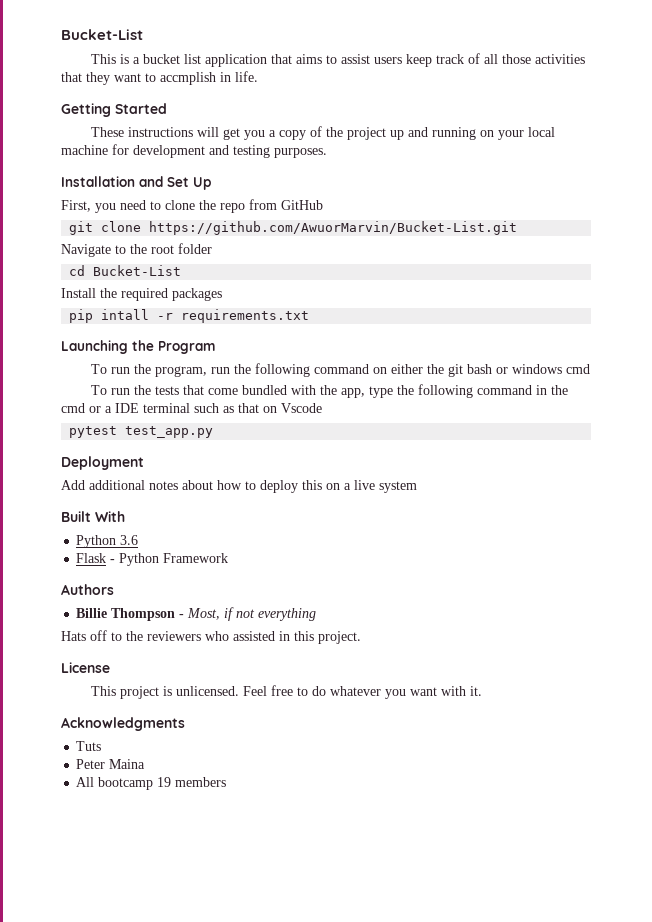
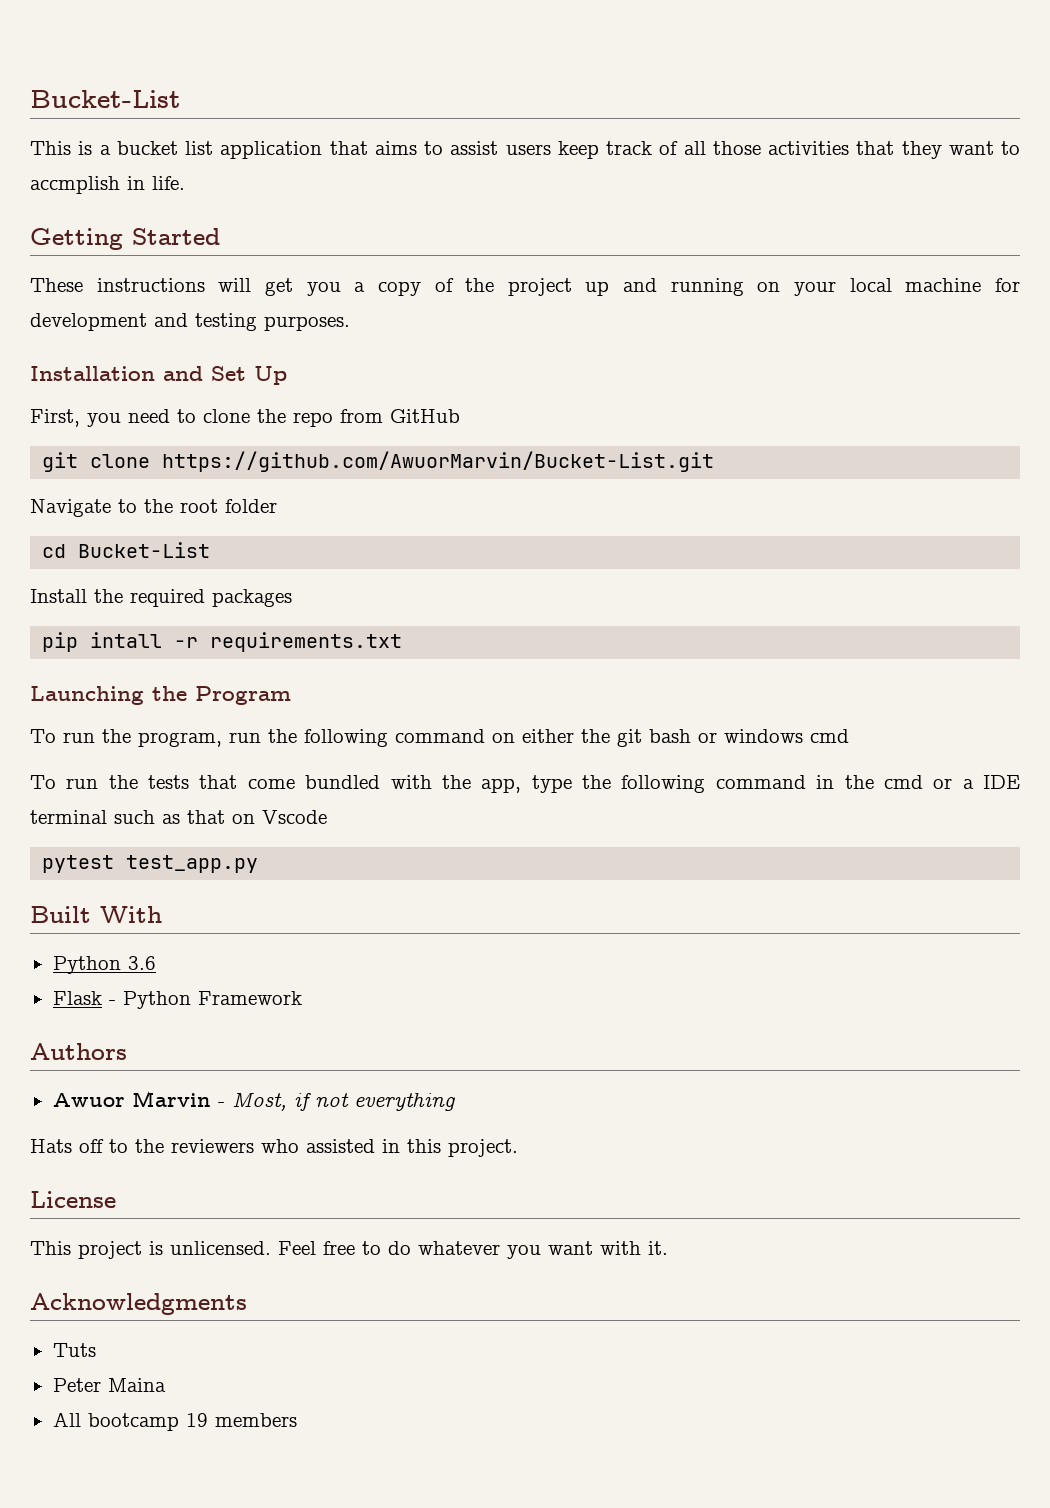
- Deployment
- Add additional notes about how to deploy this on a live system
- Billie Thompson - Most, if not everything
+ Awuor Marvin - Most, if not everything

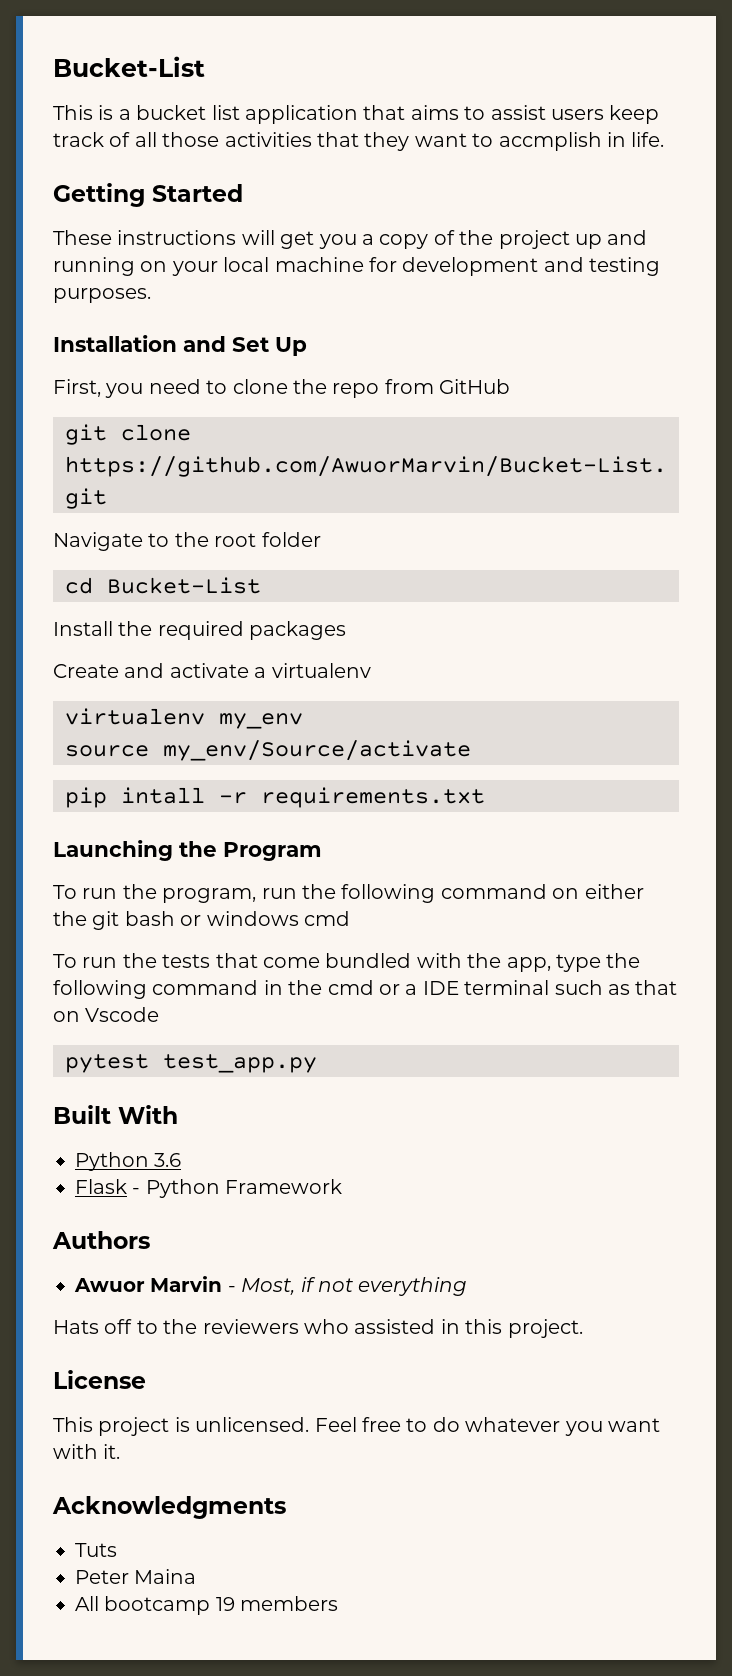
+ Create and activate a virtualenv
+ virtualenv my_env
+ source my_env/Source/activate

